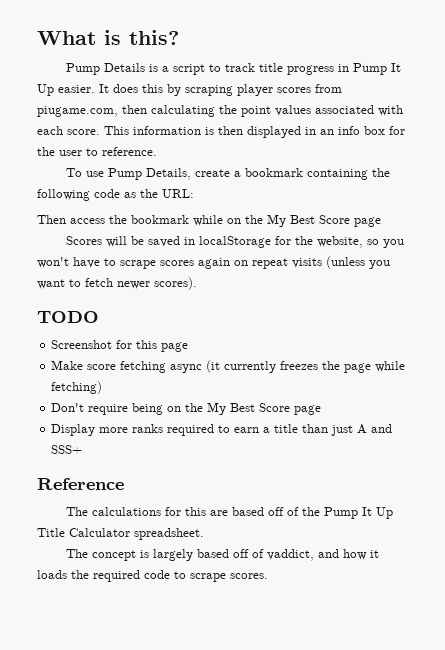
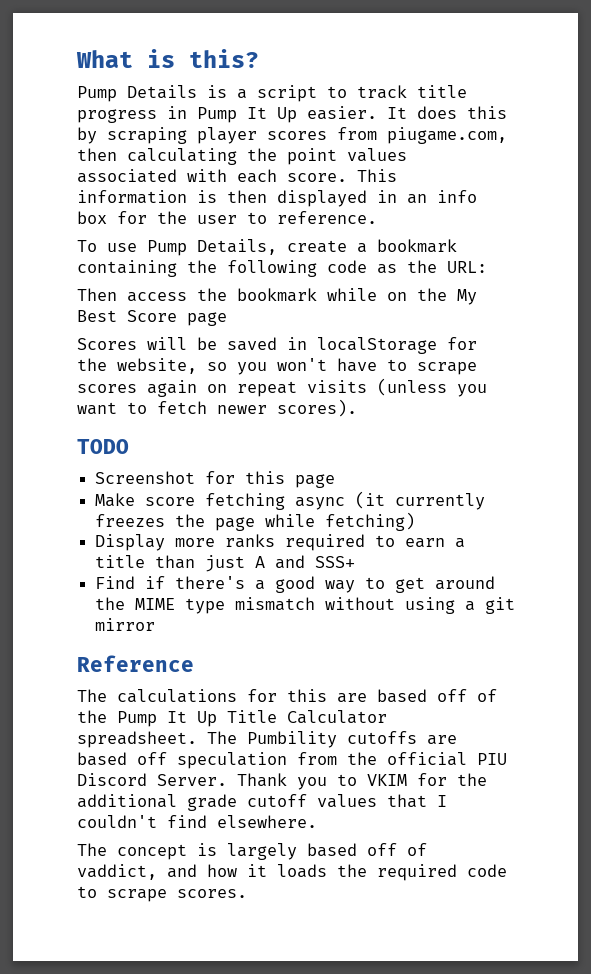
- Don't require being on the My Best Score page
+ Find if there's a good way to get around the MIME type mismatch without using a git mirror
+ The Pumbility cutoffs are based off speculation from the official PIU Discord Server. Thank you to VKIM for the additional grade cutoff values that I couldn't find elsewhere.

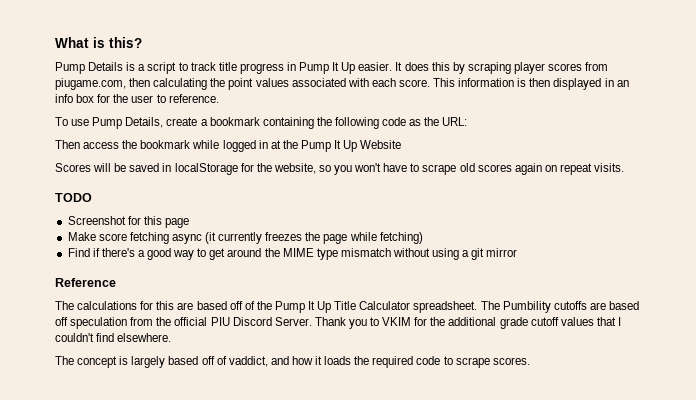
- Then access the bookmark while on the My Best Score page
+ Then access the bookmark while logged in at the Pump It Up Website
- Scores will be saved in localStorage for the website, so you won't have to scrape scores again on repeat visits (unless you want to fetch newer scores).
+ Scores will be saved in localStorage for the website, so you won't have to scrape old scores again on repeat visits.
- Display more ranks required to earn a title than just A and SSS+

